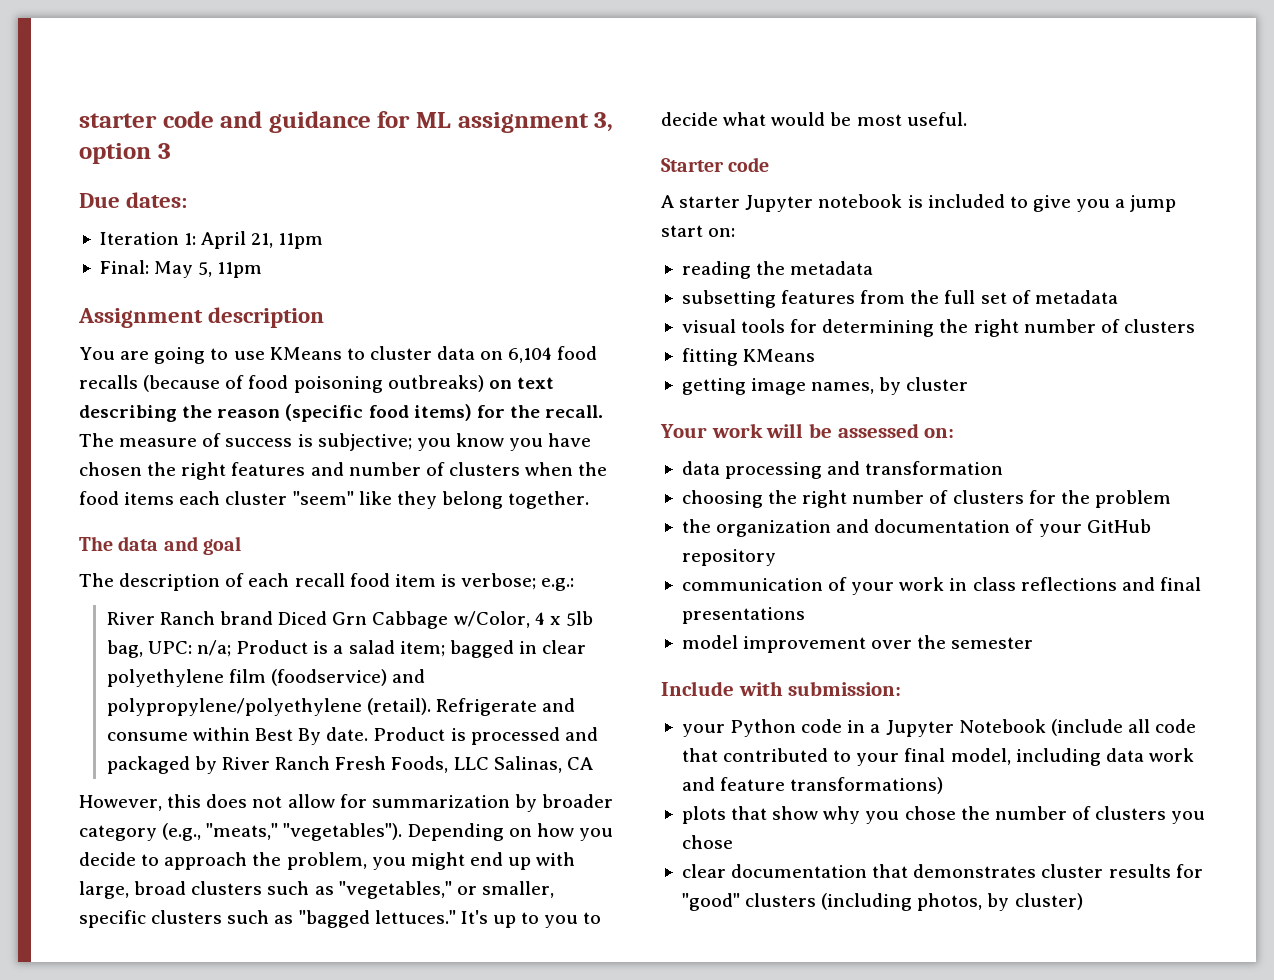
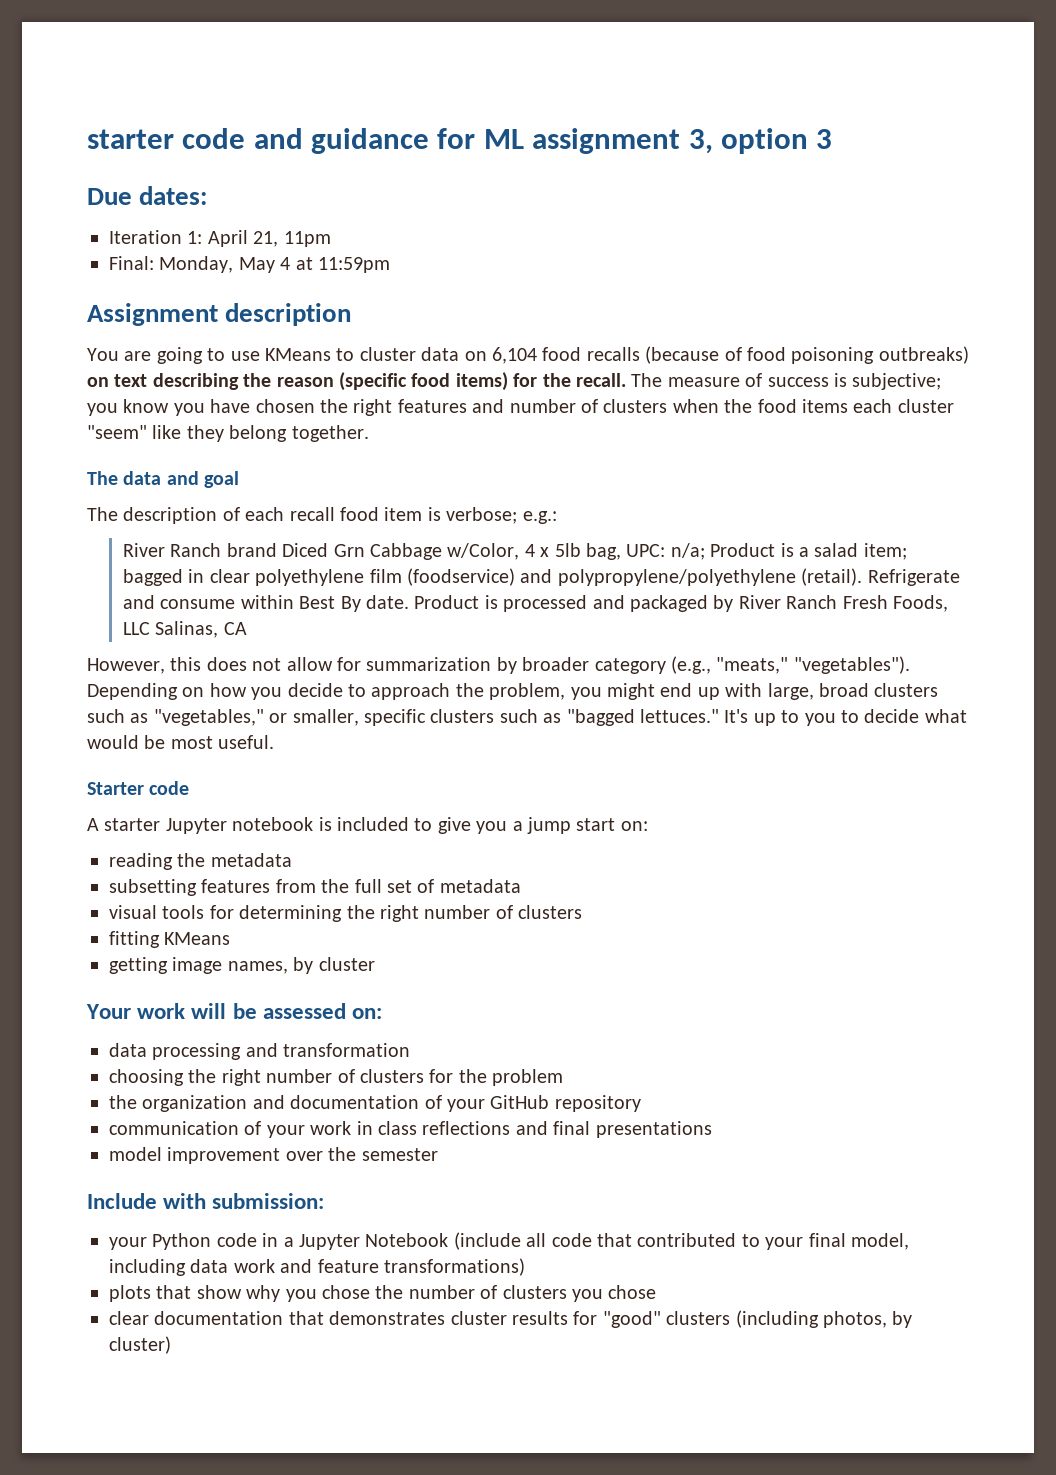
- Final: May 5, 11pm
+ Final: Monday, May 4 at 11:59pm

